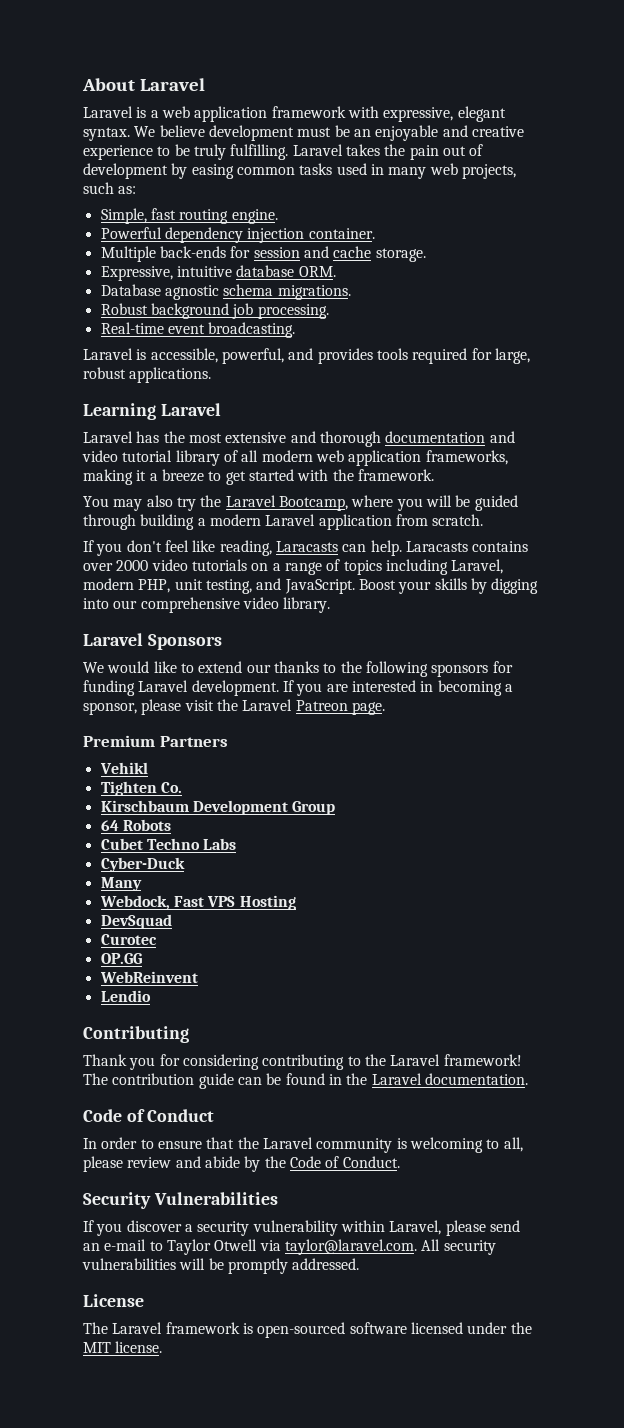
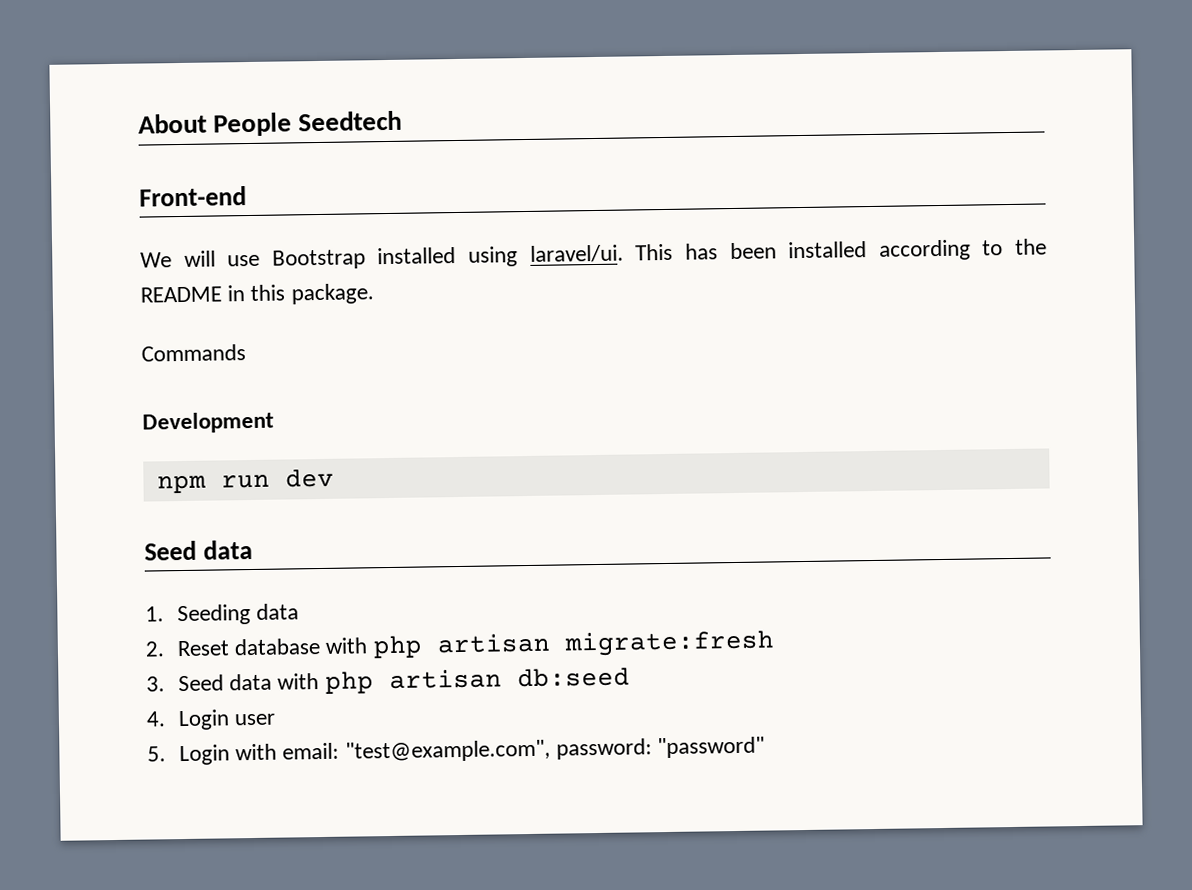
- About Laravel
- Laravel is a web application framework with expressive, elegant syntax. We believe development must be an enjoyable and creative experience to be truly fulfilling. Laravel takes the pain out of development by easing common tasks used in many web projects, such as:
- Simple, fast routing engine.
- Powerful dependency injection container.
- Multiple back-ends for session and cache storage.
- Expressive, intuitive database ORM.
- Database agnostic schema migrations.
- Robust background job processing.
- Real-time event broadcasting.
- Laravel is accessible, powerful, and provides tools required for large, robust applications.
- Learning Laravel
- Laravel has the most extensive and thorough documentation and video tutorial library of all modern web application frameworks, making it a breeze to get started with the framework.
- You may also try the Laravel Bootcamp, where you will be guided through building a modern Laravel application from scratch.
- If you don't feel like reading, Laracasts can help. Laracasts contains over 2000 video tutorials on a range of topics including Laravel, modern PHP, unit testing, and JavaScript. Boost your skills by digging into our comprehensive video library.
- Laravel Sponsors
- We would like to extend our thanks to the following sponsors for funding Laravel development. If you are interested in becoming a sponsor, please visit the Laravel Patreon page.
- Premium Partners
- Vehikl
- Tighten Co.
- Kirschbaum Development Group
- 64 Robots
- Cubet Techno Labs
- Cyber-Duck
- Many
- Webdock, Fast VPS Hosting
- DevSquad
- Curotec
- OP.GG
- WebReinvent
- Lendio
- Contributing
- Thank you for considering contributing to the Laravel framework! The contribution guide can be found in the Laravel documentation.
- Code of Conduct
- In order to ensure that the Laravel community is welcoming to all, please review and abide by the Code of Conduct.
- Security Vulnerabilities
- If you discover a security vulnerability within Laravel, please send an e-mail to Taylor Otwell via taylor@laravel.com. All security vulnerabilities will be promptly addressed.
- License
- The Laravel framework is open-sourced software licensed under the MIT license.
+ About People Seedtech
+ Front-end
+ We will use Bootstrap installed using laravel/ui. This has been installed according to the README in this package.
+ Commands
+ Development
+ npm run dev
+ Seed data
+ 1. Seeding data
+ 2. Reset database with php artisan migrate:fresh
+ 3. Seed data with php artisan db:seed
+ 4. Login user
+ 5. Login with email: "test@example.com", password: "password"

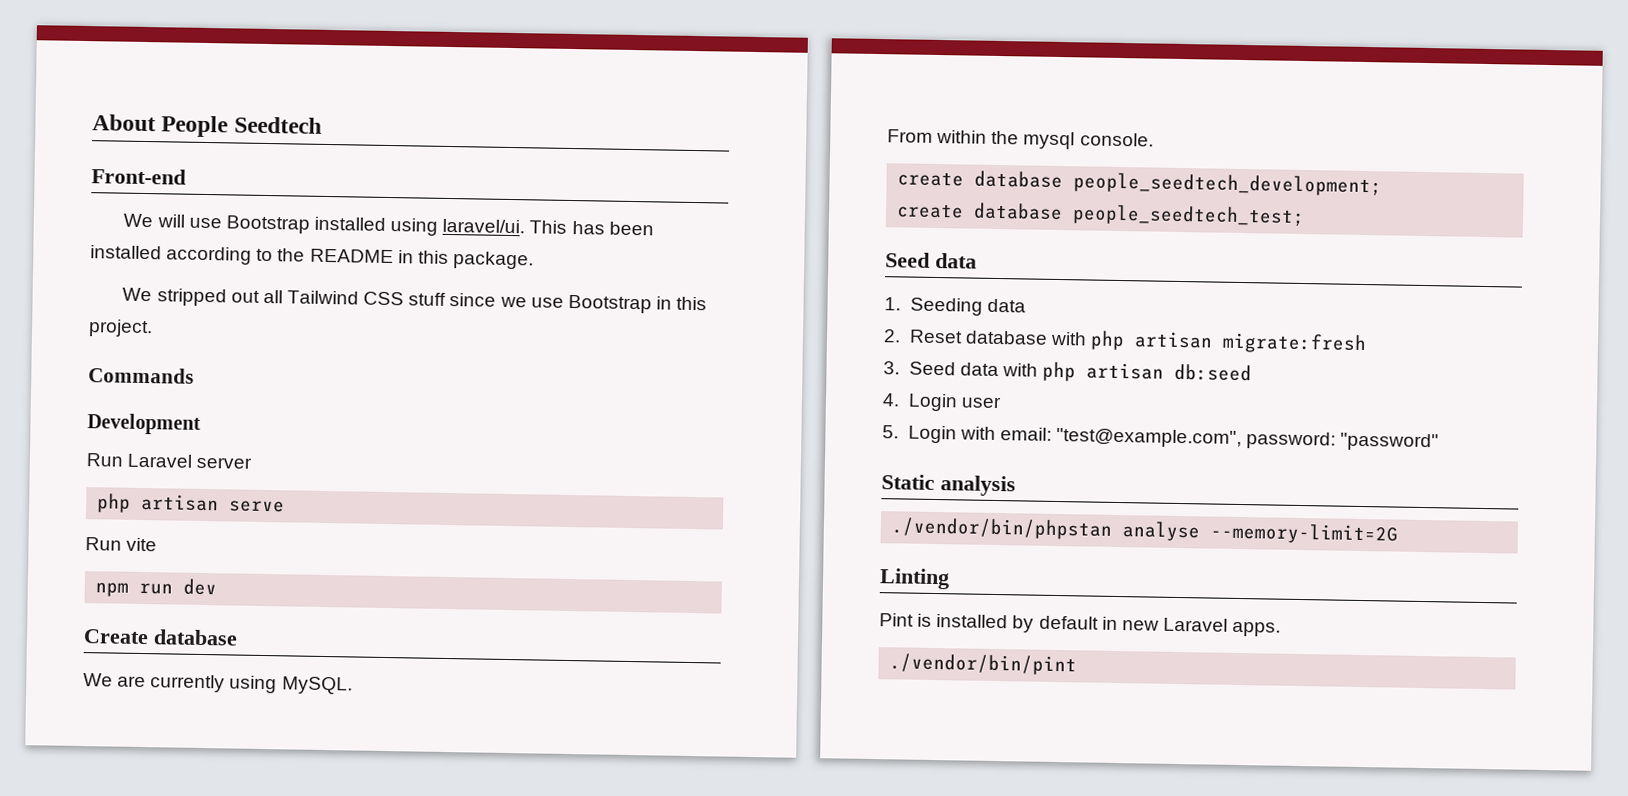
+ We stripped out all Tailwind CSS stuff since we use Bootstrap in this project.
  Commands
  Development
+ Run Laravel server
+ php artisan serve
+ Run vite
  npm run dev
+ Create database
+ We are currently using MySQL.
+ From within the mysql console.
+ create database people_seedtech_development;
+ create database people_seedtech_test;
+ Static analysis
+ ./vendor/bin/phpstan analyse --memory-limit=2G
+ Linting
+ Pint is installed by default in new Laravel apps.
+ ./vendor/bin/pint

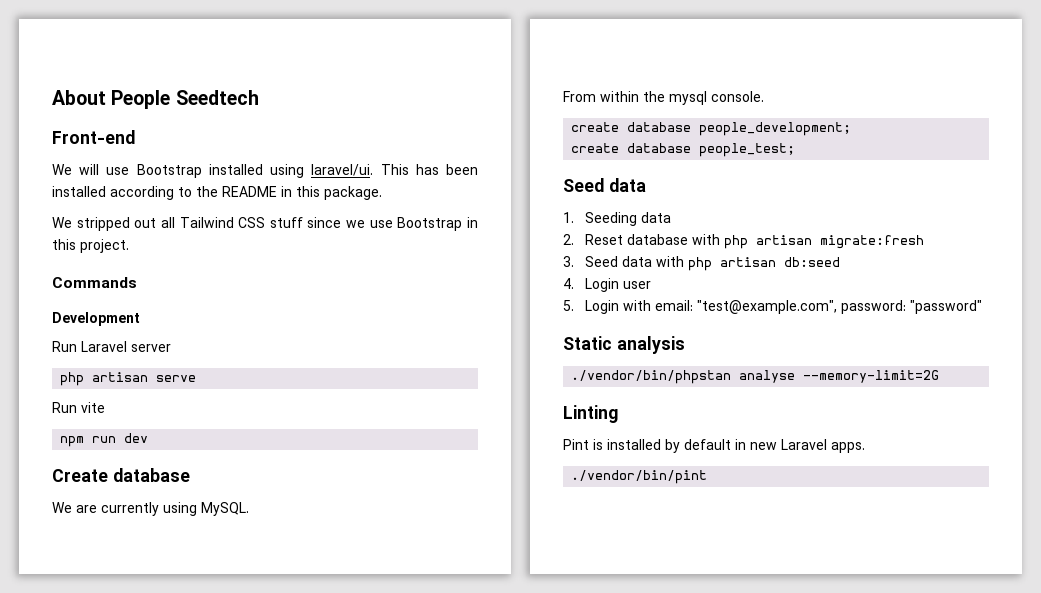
- create database people_seedtech_development;
- create database people_seedtech_test;
+ create database people_development;
+ create database people_test;

